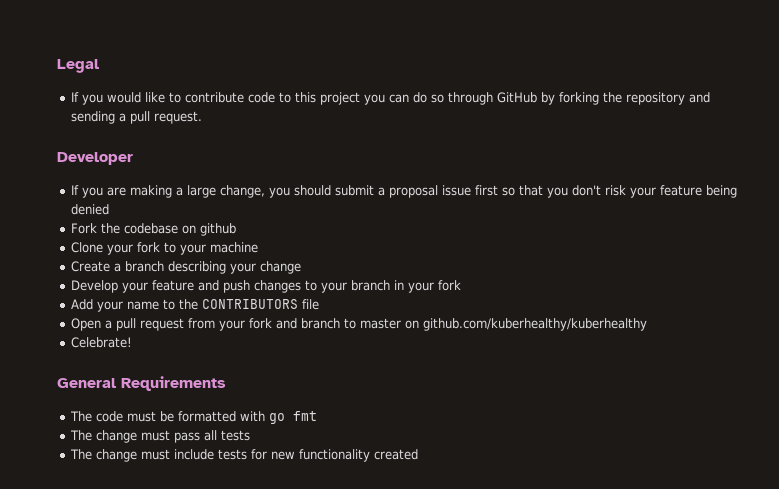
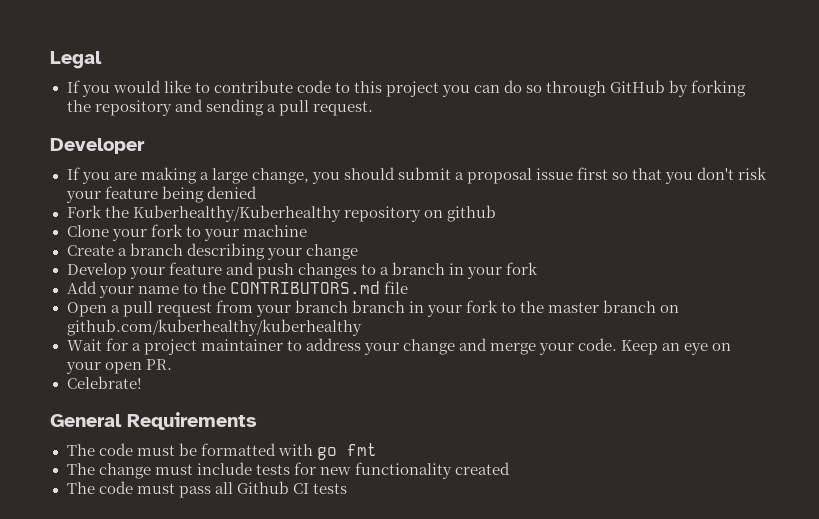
- Fork the codebase on github
+ Fork the Kuberhealthy/Kuberhealthy repository on github
- Develop your feature and push changes to your branch in your fork
+ Develop your feature and push changes to a branch in your fork
- Add your name to the CONTRIBUTORS file
+ Add your name to the CONTRIBUTORS.md file
- Open a pull request from your fork and branch to master on github.com/kuberhealthy/kuberhealthy
+ Open a pull request from your branch branch in your fork to the master branch on github.com/kuberhealthy/kuberhealthy
+ Wait for a project maintainer to address your change and merge your code. Keep an eye on your open PR.
- The change must pass all tests
+ The code must pass all Github CI tests

